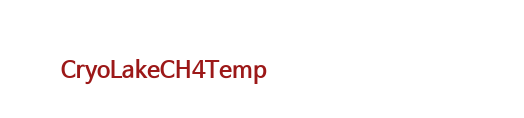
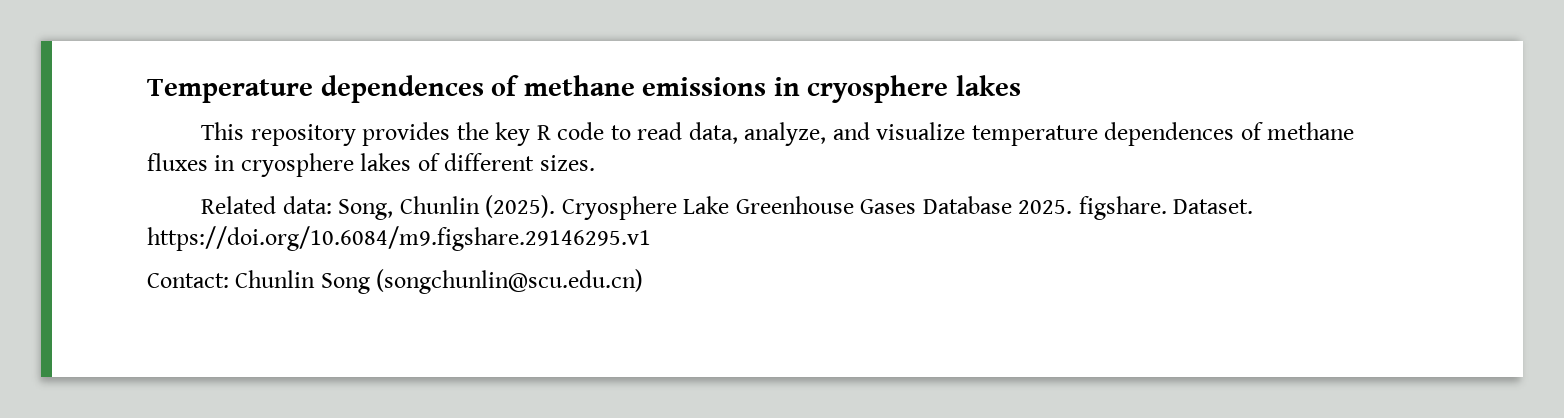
- CryoLakeCH4Temp
+ Temperature dependences of methane emissions in cryosphere lakes
+ This repository provides the key R code to read data, analyze, and visualize temperature dependences of methane fluxes in cryosphere lakes of different sizes.
+ Related data: Song, Chunlin (2025). Cryosphere Lake Greenhouse Gases Database 2025. figshare. Dataset. https://doi.org/10.6084/m9.figshare.29146295.v1
+ Contact: Chunlin Song (songchunlin@scu.edu.cn)

